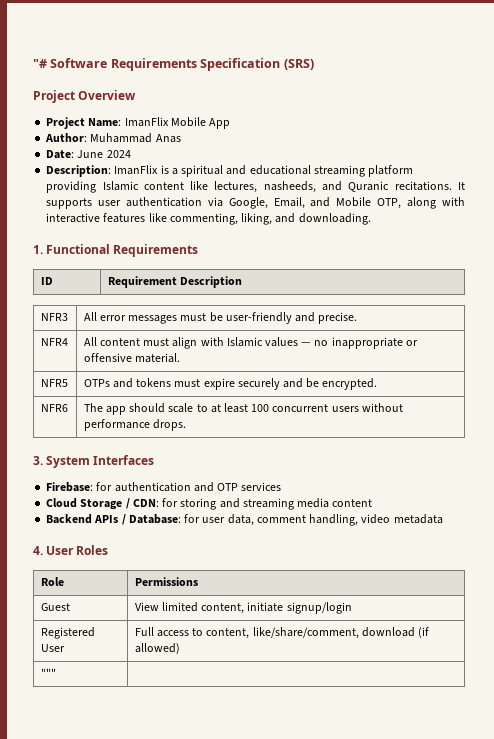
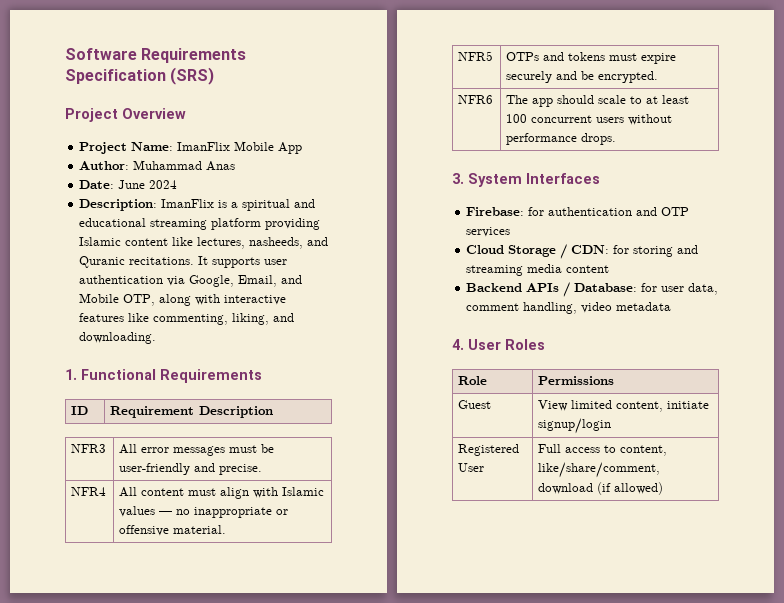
- "# Software Requirements Specification (SRS)
+ Software Requirements Specification (SRS)
- """ |

